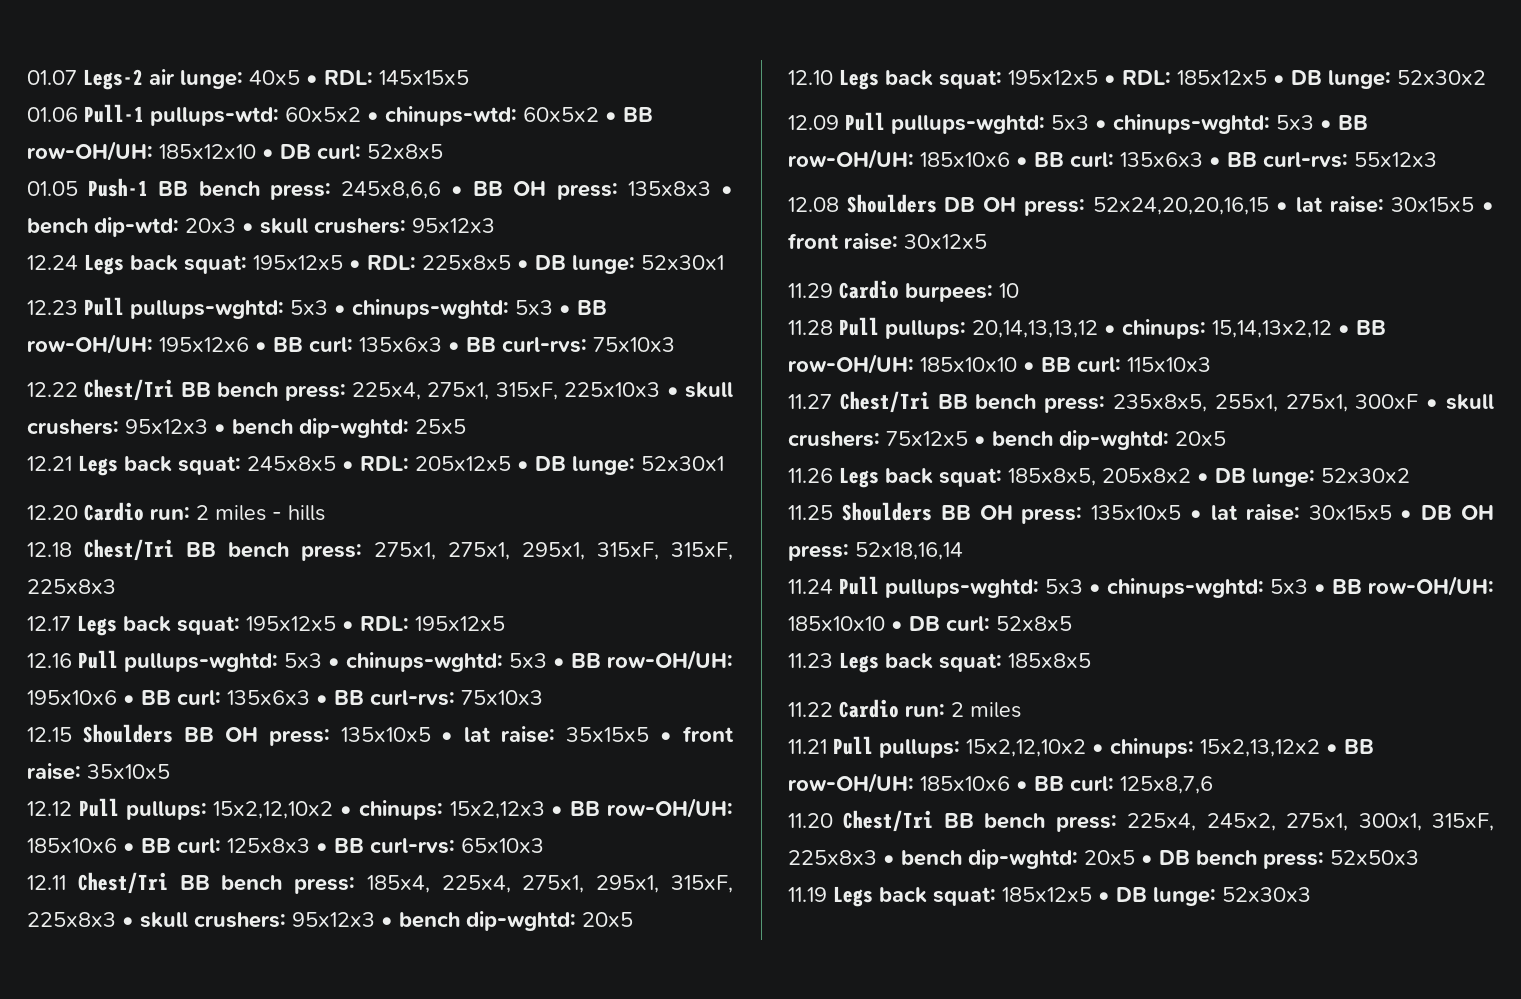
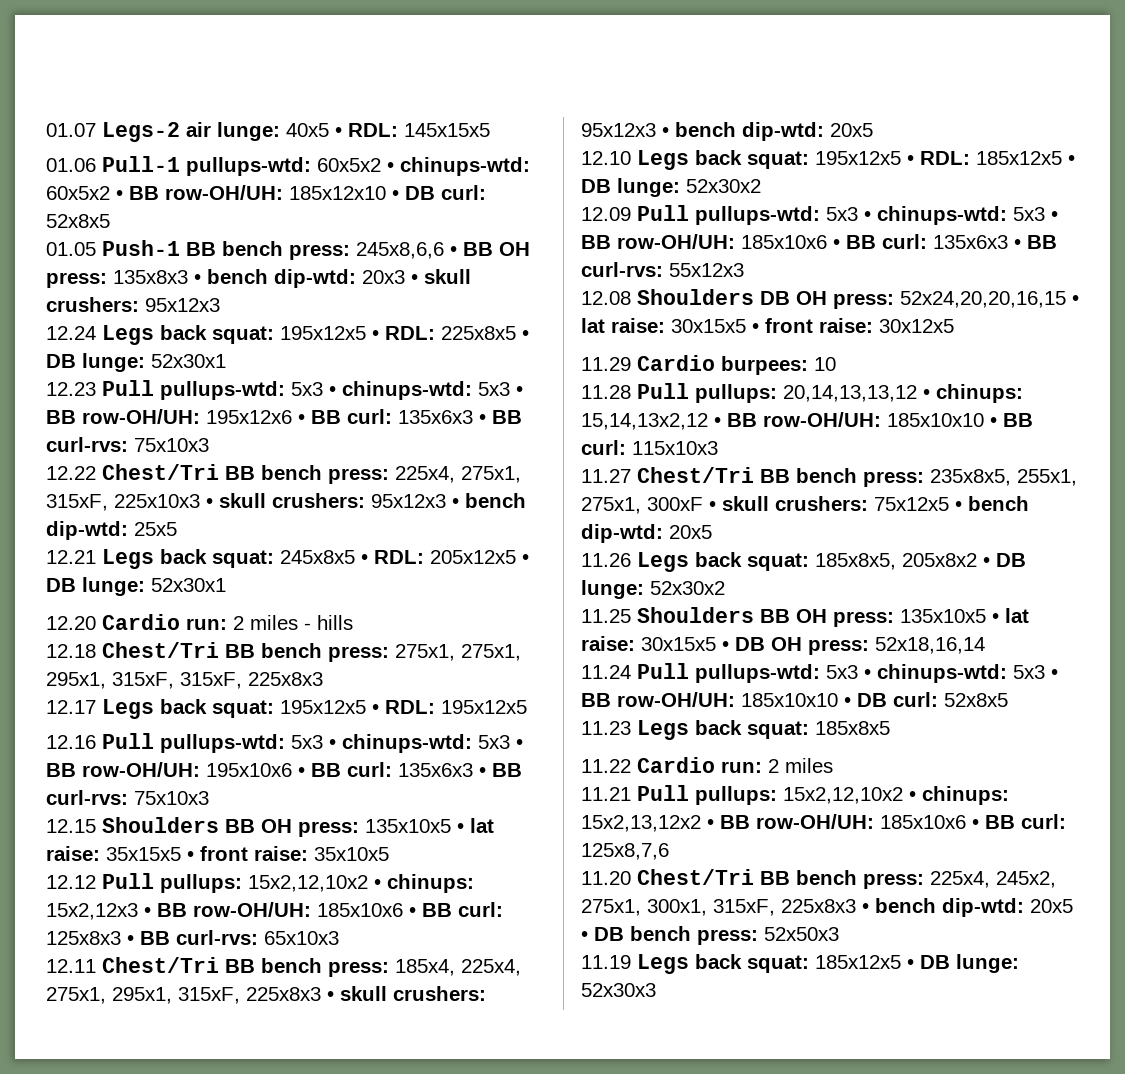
- 12.23 Pull pullups-wghtd: 5x3 • chinups-wghtd: 5x3 • BB row-OH/UH: 195x12x6 • BB curl: 135x6x3 • BB curl-rvs: 75x10x3
+ 12.23 Pull pullups-wtd: 5x3 • chinups-wtd: 5x3 • BB row-OH/UH: 195x12x6 • BB curl: 135x6x3 • BB curl-rvs: 75x10x3
- 12.22 Chest/Tri BB bench press: 225x4, 275x1, 315xF, 225x10x3 • skull crushers: 95x12x3 • bench dip-wghtd: 25x5
+ 12.22 Chest/Tri BB bench press: 225x4, 275x1, 315xF, 225x10x3 • skull crushers: 95x12x3 • bench dip-wtd: 25x5
- 12.16 Pull pullups-wghtd: 5x3 • chinups-wghtd: 5x3 • BB row-OH/UH: 195x10x6 • BB curl: 135x6x3 • BB curl-rvs: 75x10x3
+ 12.16 Pull pullups-wtd: 5x3 • chinups-wtd: 5x3 • BB row-OH/UH: 195x10x6 • BB curl: 135x6x3 • BB curl-rvs: 75x10x3
- 12.11 Chest/Tri BB bench press: 185x4, 225x4, 275x1, 295x1, 315xF, 225x8x3 • skull crushers: 95x12x3 • bench dip-wghtd: 20x5
+ 12.11 Chest/Tri BB bench press: 185x4, 225x4, 275x1, 295x1, 315xF, 225x8x3 • skull crushers: 95x12x3 • bench dip-wtd: 20x5
- 12.09 Pull pullups-wghtd: 5x3 • chinups-wghtd: 5x3 • BB row-OH/UH: 185x10x6 • BB curl: 135x6x3 • BB curl-rvs: 55x12x3
+ 12.09 Pull pullups-wtd: 5x3 • chinups-wtd: 5x3 • BB row-OH/UH: 185x10x6 • BB curl: 135x6x3 • BB curl-rvs: 55x12x3
- 11.27 Chest/Tri BB bench press: 235x8x5, 255x1, 275x1, 300xF • skull crushers: 75x12x5 • bench dip-wghtd: 20x5
+ 11.27 Chest/Tri BB bench press: 235x8x5, 255x1, 275x1, 300xF • skull crushers: 75x12x5 • bench dip-wtd: 20x5
- 11.24 Pull pullups-wghtd: 5x3 • chinups-wghtd: 5x3 • BB row-OH/UH: 185x10x10 • DB curl: 52x8x5
+ 11.24 Pull pullups-wtd: 5x3 • chinups-wtd: 5x3 • BB row-OH/UH: 185x10x10 • DB curl: 52x8x5
- 11.20 Chest/Tri BB bench press: 225x4, 245x2, 275x1, 300x1, 315xF, 225x8x3 • bench dip-wghtd: 20x5 • DB bench press: 52x50x3
+ 11.20 Chest/Tri BB bench press: 225x4, 245x2, 275x1, 300x1, 315xF, 225x8x3 • bench dip-wtd: 20x5 • DB bench press: 52x50x3

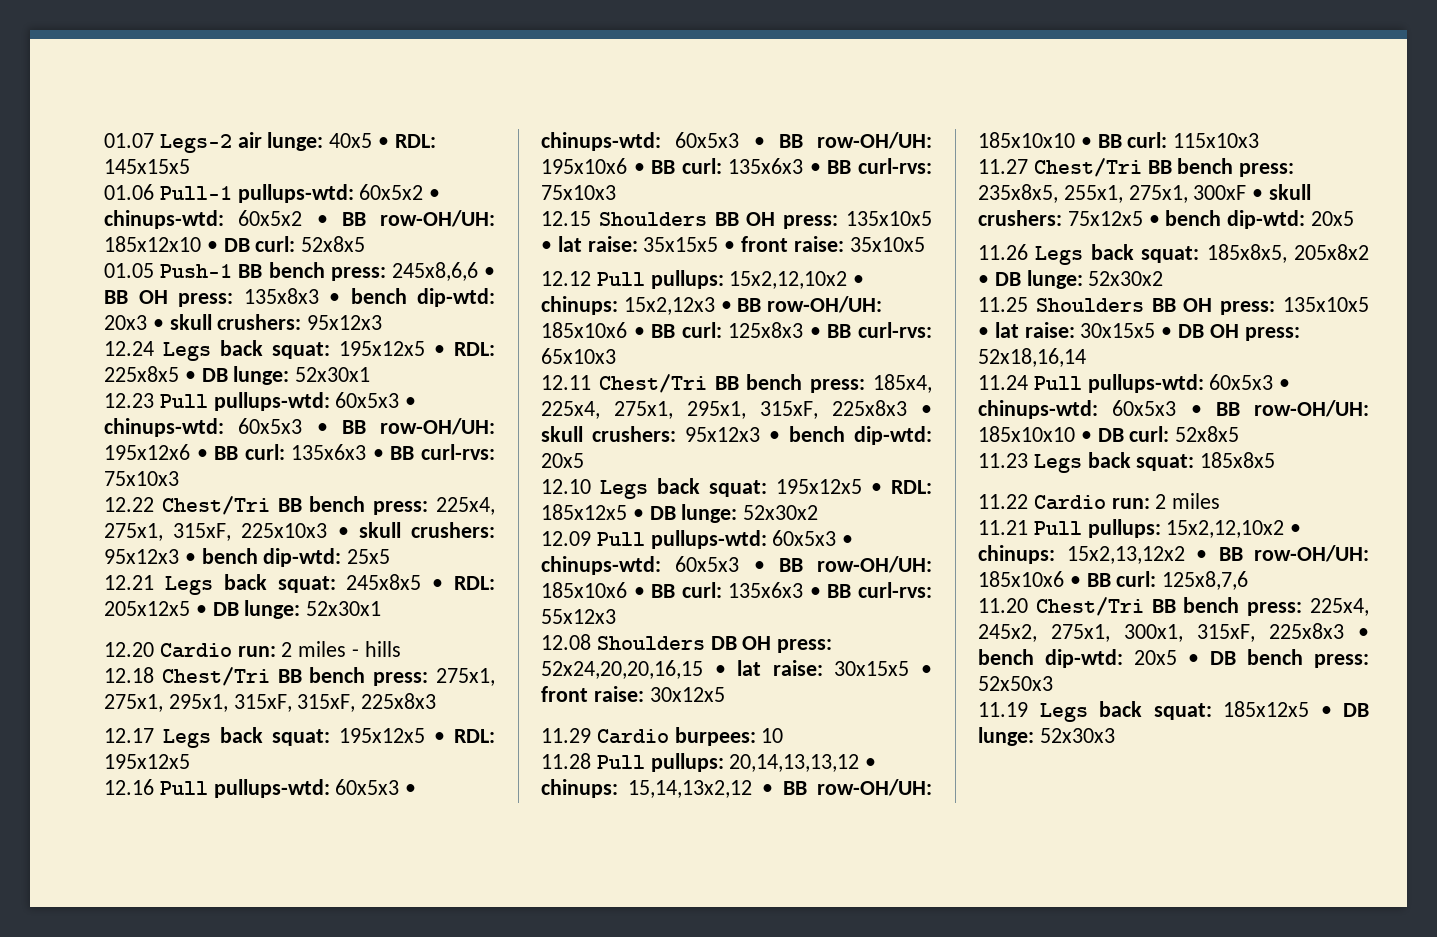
- 12.23 Pull pullups-wtd: 5x3 • chinups-wtd: 5x3 • BB row-OH/UH: 195x12x6 • BB curl: 135x6x3 • BB curl-rvs: 75x10x3
+ 12.23 Pull pullups-wtd: 60x5x3 • chinups-wtd: 60x5x3 • BB row-OH/UH: 195x12x6 • BB curl: 135x6x3 • BB curl-rvs: 75x10x3
- 12.16 Pull pullups-wtd: 5x3 • chinups-wtd: 5x3 • BB row-OH/UH: 195x10x6 • BB curl: 135x6x3 • BB curl-rvs: 75x10x3
+ 12.16 Pull pullups-wtd: 60x5x3 • chinups-wtd: 60x5x3 • BB row-OH/UH: 195x10x6 • BB curl: 135x6x3 • BB curl-rvs: 75x10x3
- 12.09 Pull pullups-wtd: 5x3 • chinups-wtd: 5x3 • BB row-OH/UH: 185x10x6 • BB curl: 135x6x3 • BB curl-rvs: 55x12x3
+ 12.09 Pull pullups-wtd: 60x5x3 • chinups-wtd: 60x5x3 • BB row-OH/UH: 185x10x6 • BB curl: 135x6x3 • BB curl-rvs: 55x12x3
- 11.24 Pull pullups-wtd: 5x3 • chinups-wtd: 5x3 • BB row-OH/UH: 185x10x10 • DB curl: 52x8x5
+ 11.24 Pull pullups-wtd: 60x5x3 • chinups-wtd: 60x5x3 • BB row-OH/UH: 185x10x10 • DB curl: 52x8x5

